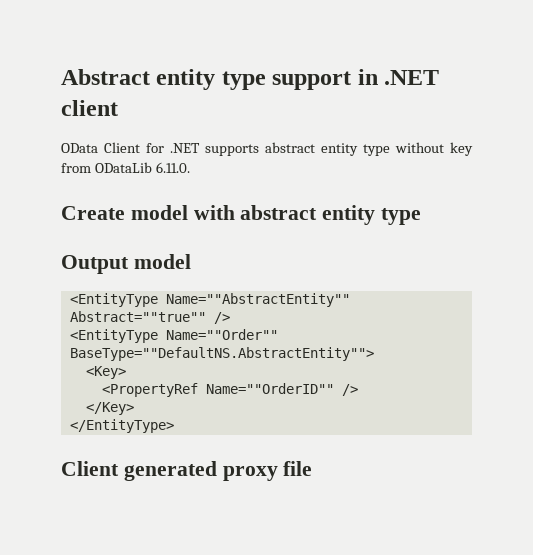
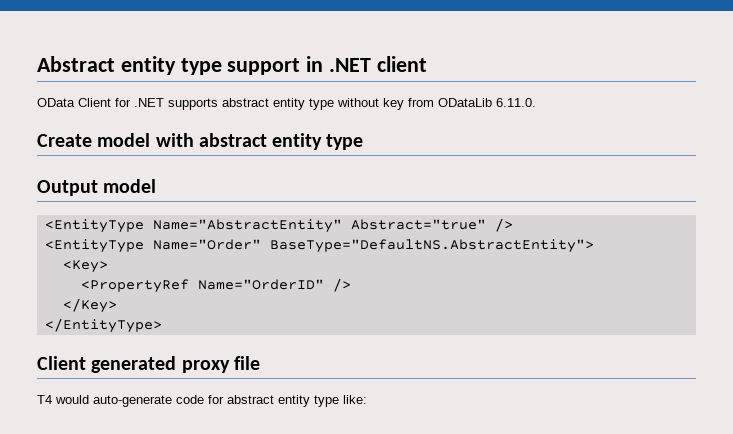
- <EntityType Name=""AbstractEntity"" Abstract=""true"" />
+ <EntityType Name="AbstractEntity" Abstract="true" />
- <EntityType Name=""Order"" BaseType=""DefaultNS.AbstractEntity"">
+ <EntityType Name="Order" BaseType="DefaultNS.AbstractEntity">
- <PropertyRef Name=""OrderID"" />
+ <PropertyRef Name="OrderID" />
+ T4 would auto-generate code for abstract entity type like:

